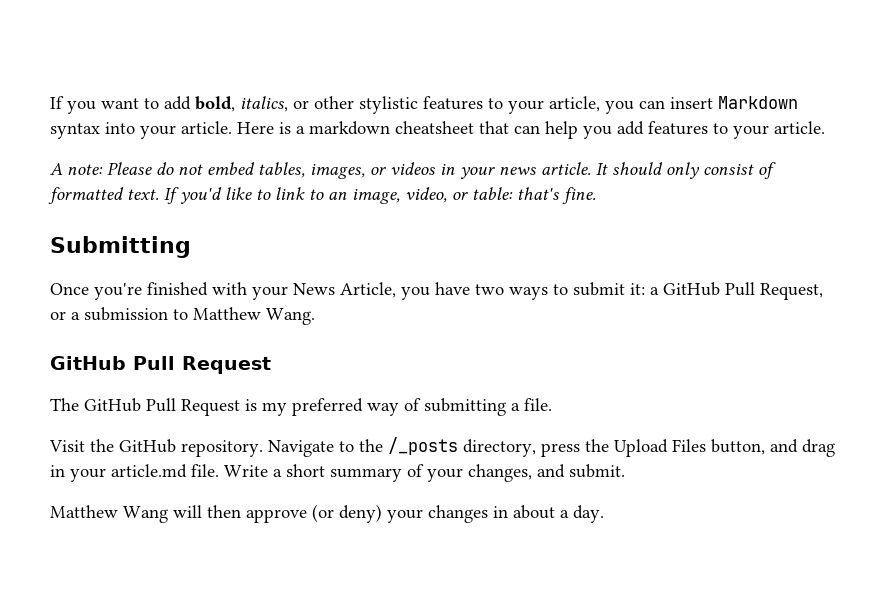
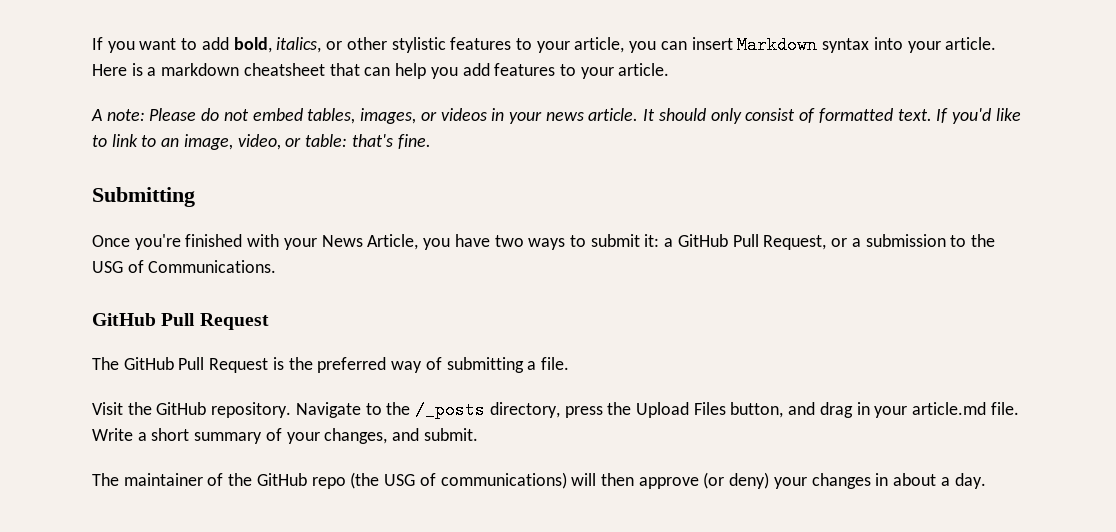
- Once you're finished with your News Article, you have two ways to submit it: a GitHub Pull Request, or a submission to Matthew Wang.
+ Once you're finished with your News Article, you have two ways to submit it: a GitHub Pull Request, or a submission to the USG of Communications.
- The GitHub Pull Request is my preferred way of submitting a file.
+ The GitHub Pull Request is the preferred way of submitting a file.
- Matthew Wang will then approve (or deny) your changes in about a day.
+ The maintainer of the GitHub repo (the USG of communications) will then approve (or deny) your changes in about a day.

